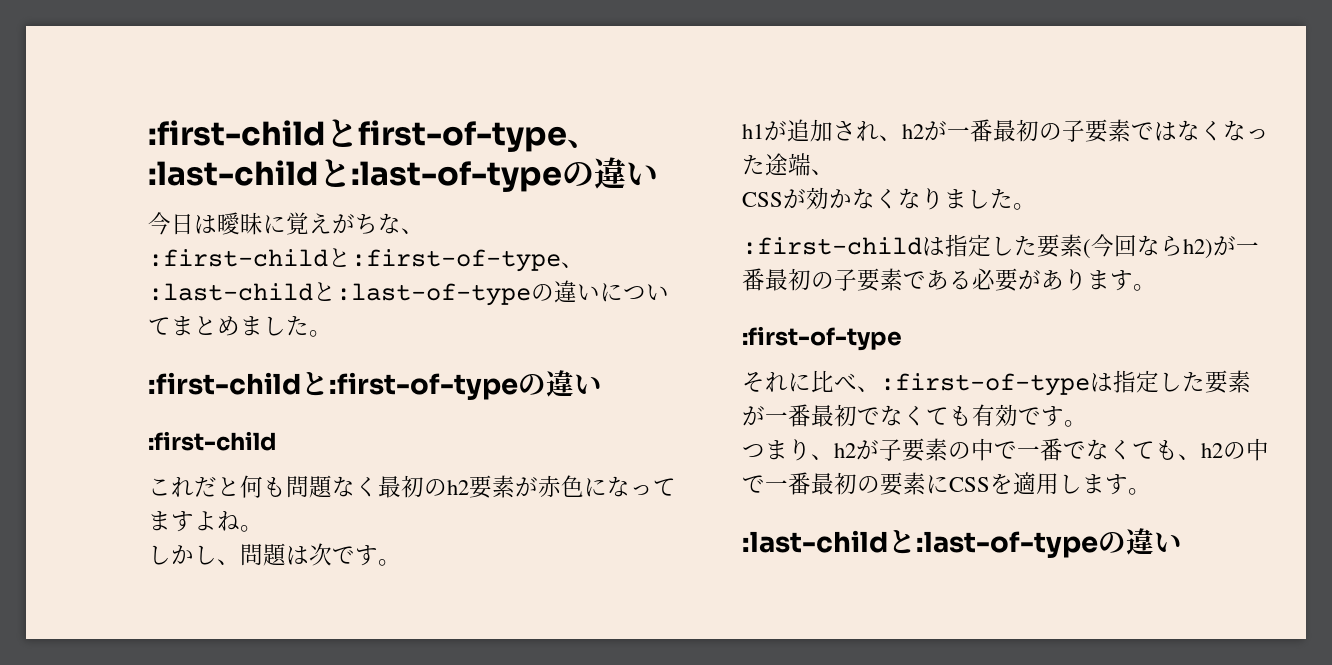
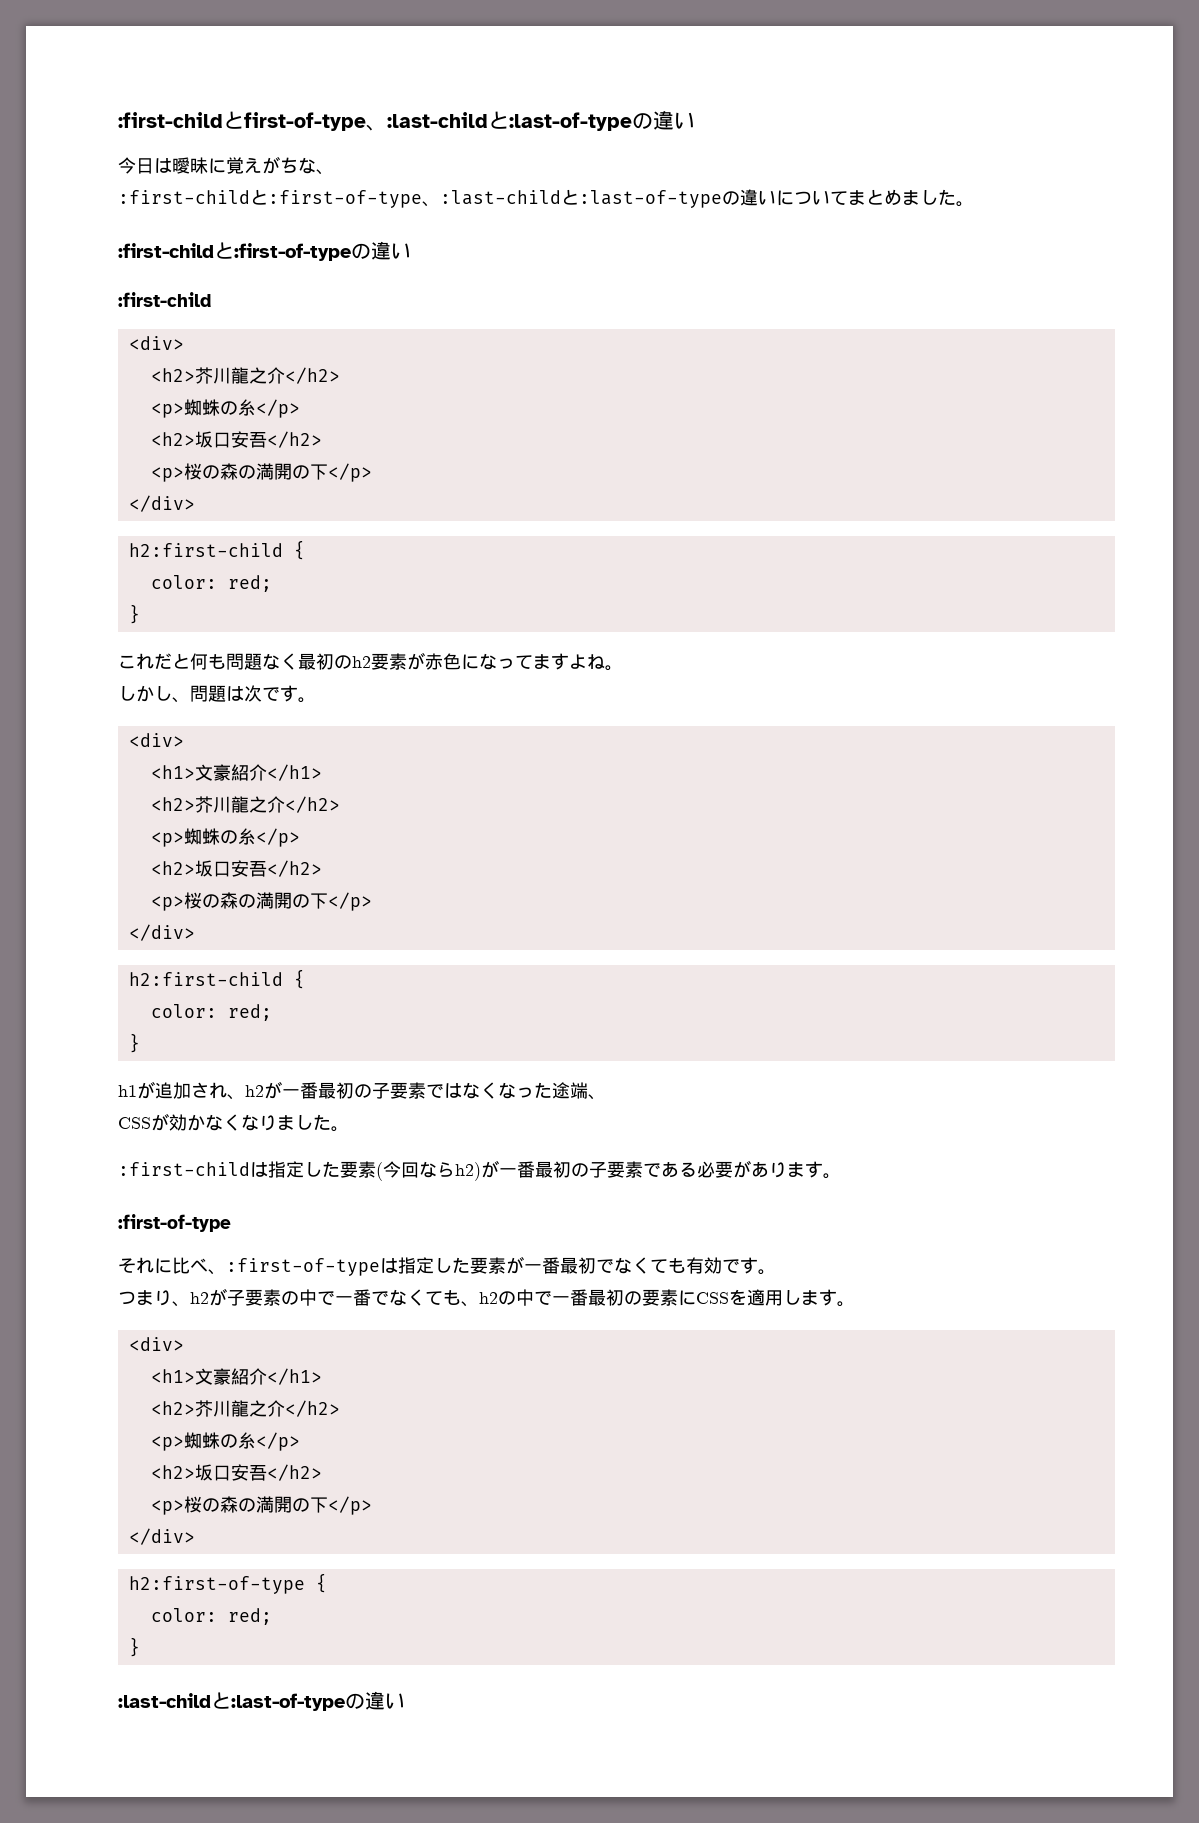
  :first-childと:first-of-typeの違い
  :first-child
+ <div>
+ <h2>芥川龍之介</h2>
+ <p>蜘蛛の糸</p>
+ <h2>坂口安吾</h2>
+ <p>桜の森の満開の下</p>
+ </div>
+ h2:first-child {
+ color: red;
+ }
  しかし、問題は次です。
+ <div>
+ <h1>文豪紹介</h1>
+ <h2>芥川龍之介</h2>
+ <p>蜘蛛の糸</p>
+ <h2>坂口安吾</h2>
+ <p>桜の森の満開の下</p>
+ </div>
+ h2:first-child {
+ color: red;
+ }
  つまり、h2が子要素の中で一番でなくても、h2の中で一番最初の要素にCSSを適用します。
+ <div>
+ <h1>文豪紹介</h1>
+ <h2>芥川龍之介</h2>
+ <p>蜘蛛の糸</p>
+ <h2>坂口安吾</h2>
+ <p>桜の森の満開の下</p>
+ </div>
+ h2:first-of-type {
+ color: red;
+ }

